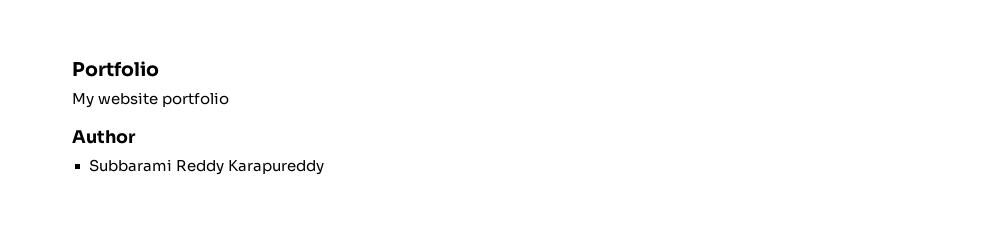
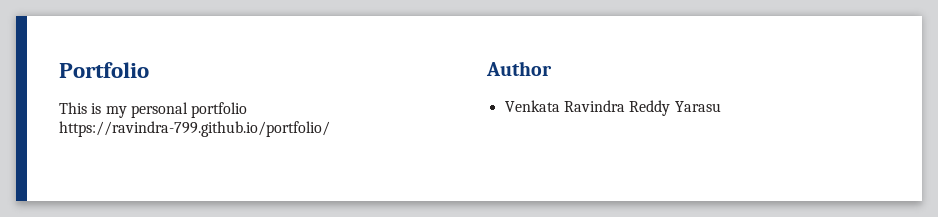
- My website portfolio
+ This is my personal portfolio https://ravindra-799.github.io/portfolio/
- Subbarami Reddy Karapureddy
+ Venkata Ravindra Reddy Yarasu

